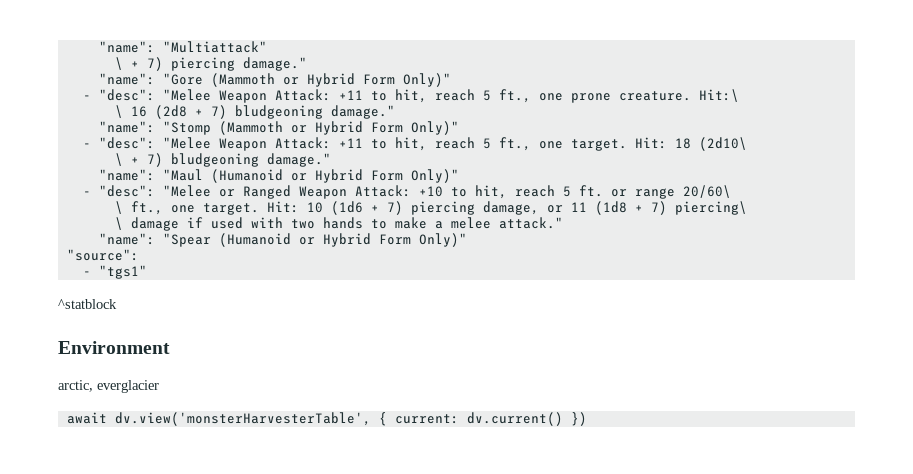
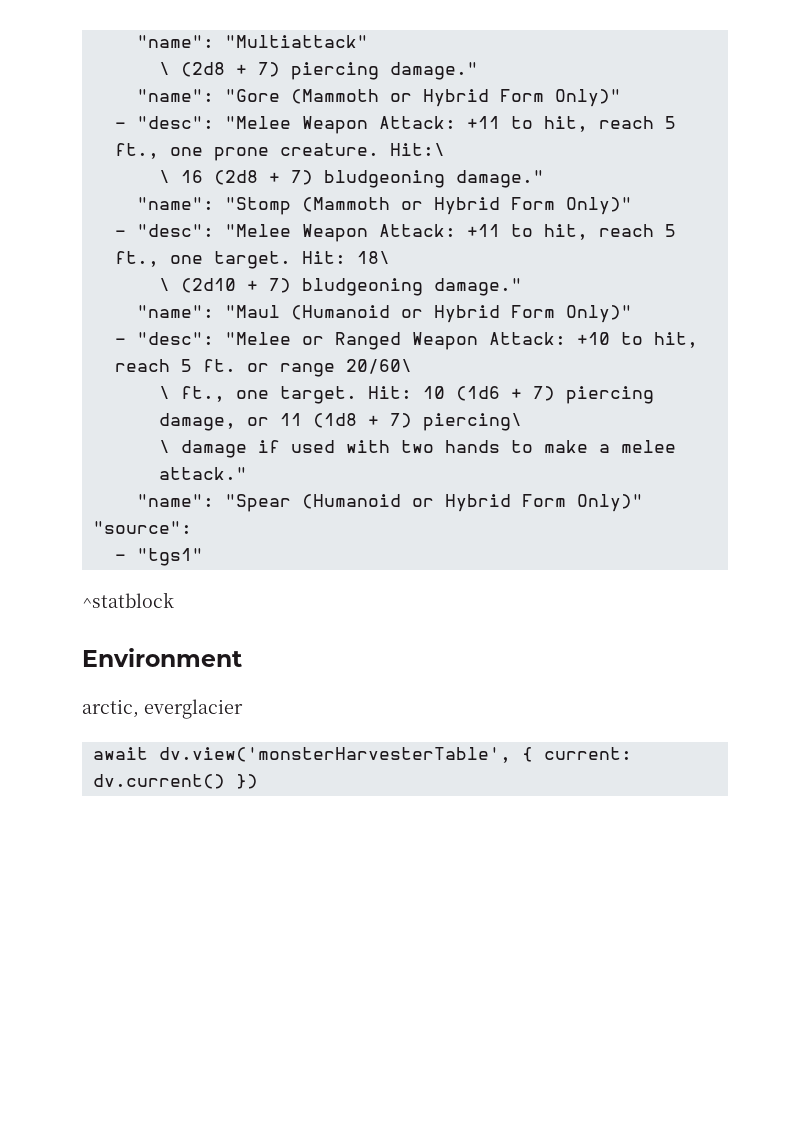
- \ + 7) piercing damage."
+ \ (2d8 + 7) piercing damage."
- Hit: 18 (2d10\
- \ + 7) bludgeoning damage."
+ Hit: 18\
+ \ (2d10 + 7) bludgeoning damage."

